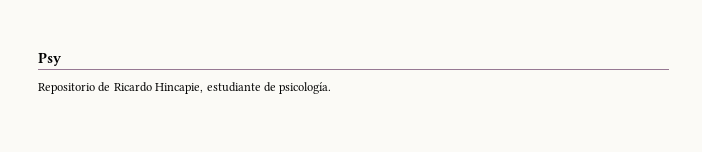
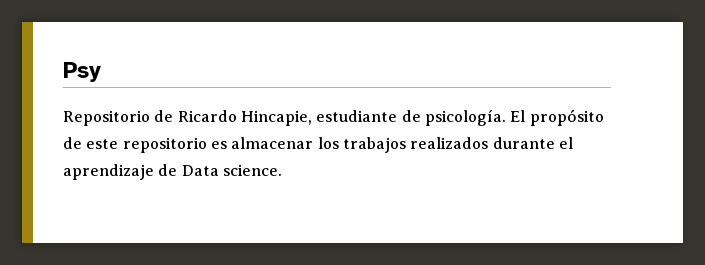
+ El propósito de este repositorio es almacenar los trabajos realizados durante el aprendizaje de Data science.

